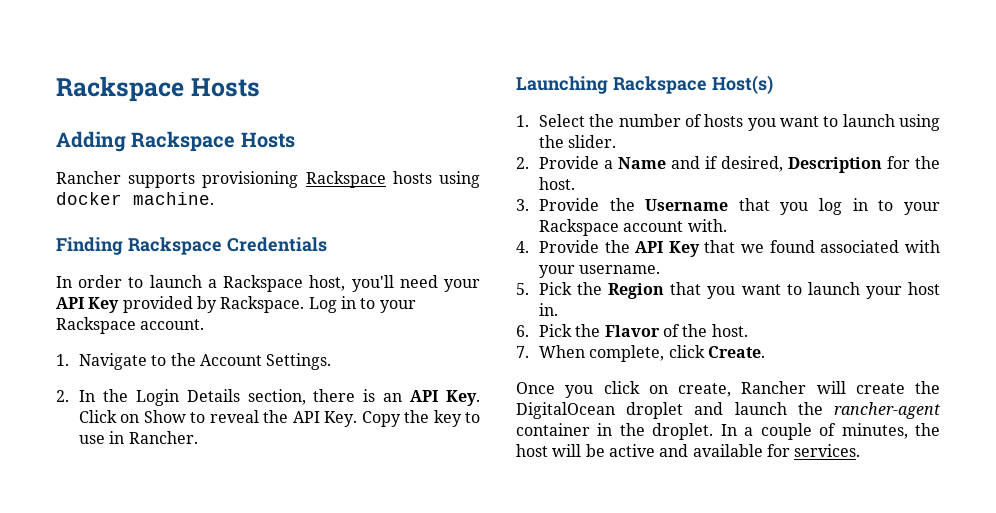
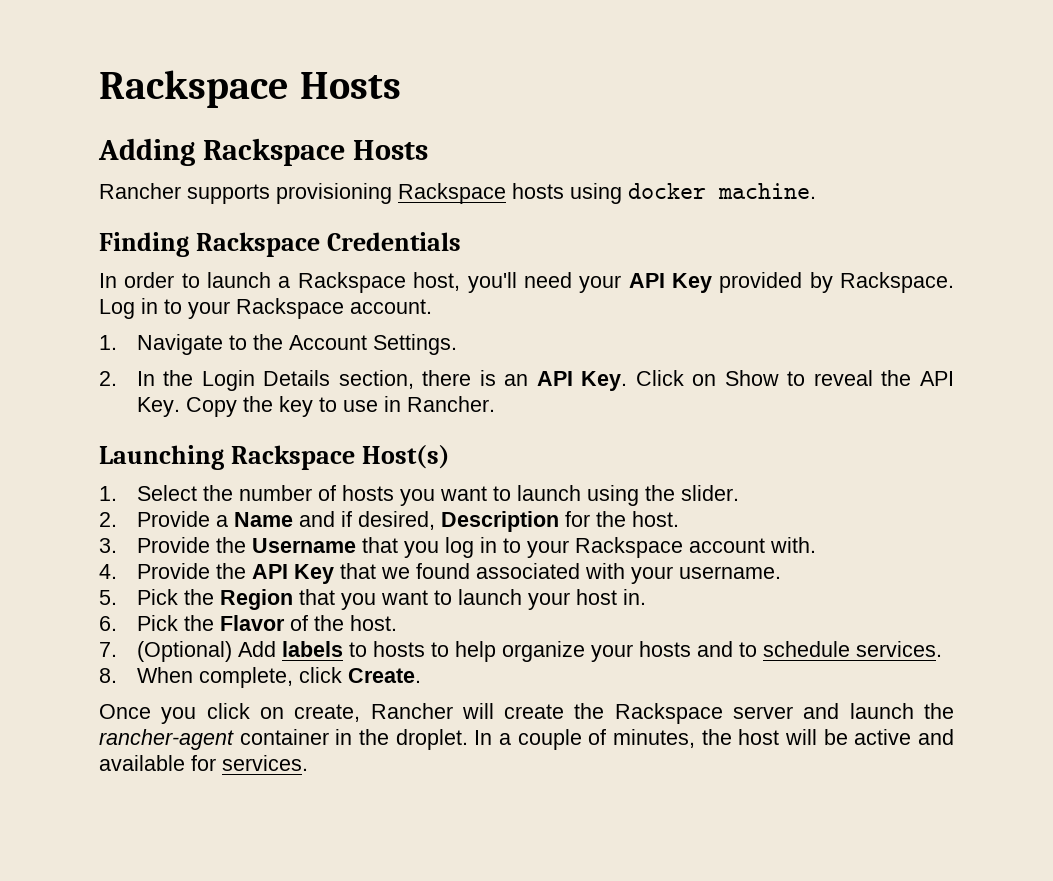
- 7. When complete, click Create.
+ 7. (Optional) Add labels to hosts to help organize your hosts and to schedule services.
+ 8. When complete, click Create.
- Once you click on create, Rancher will create the DigitalOcean droplet and launch the rancher-agent container in the droplet.
+ Once you click on create, Rancher will create the Rackspace server and launch the rancher-agent container in the droplet.

